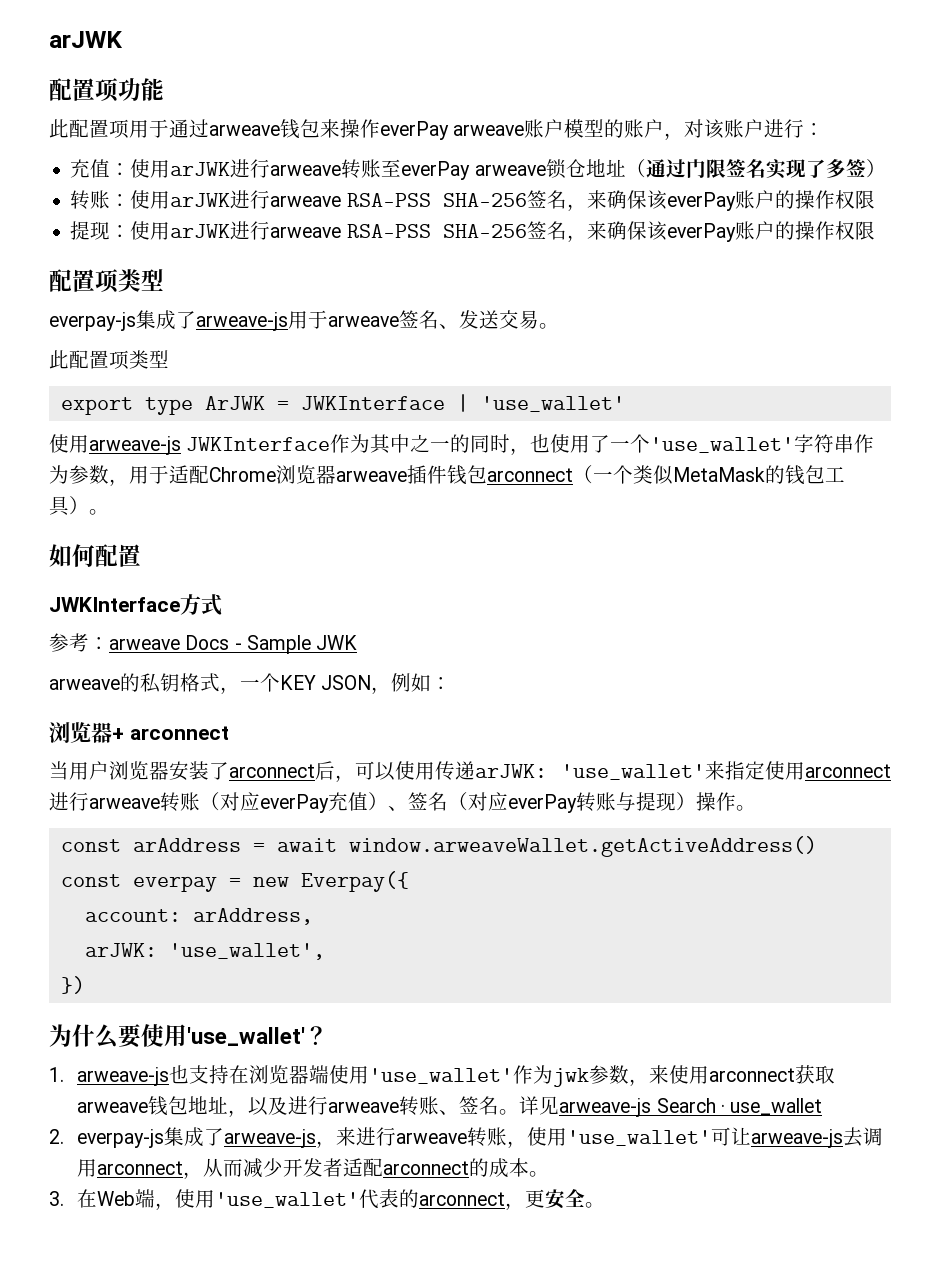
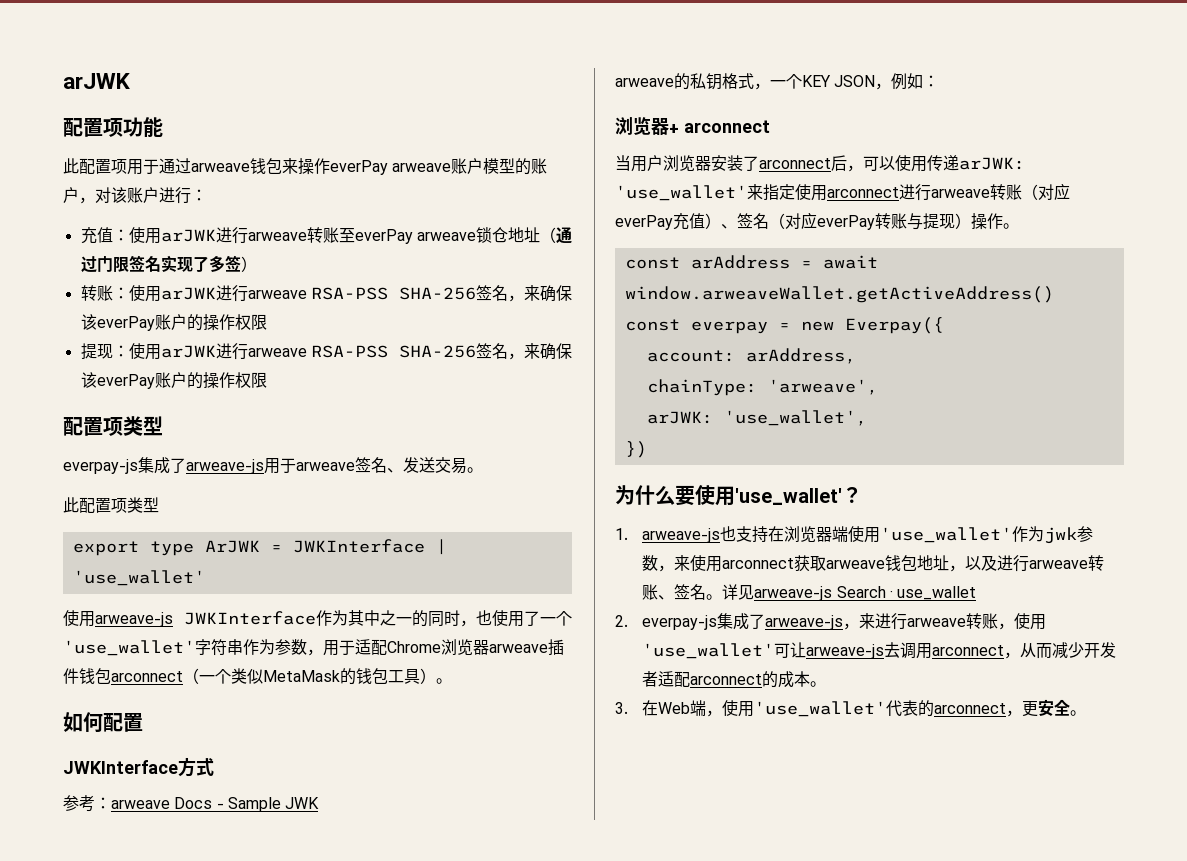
+ chainType: 'arweave',

